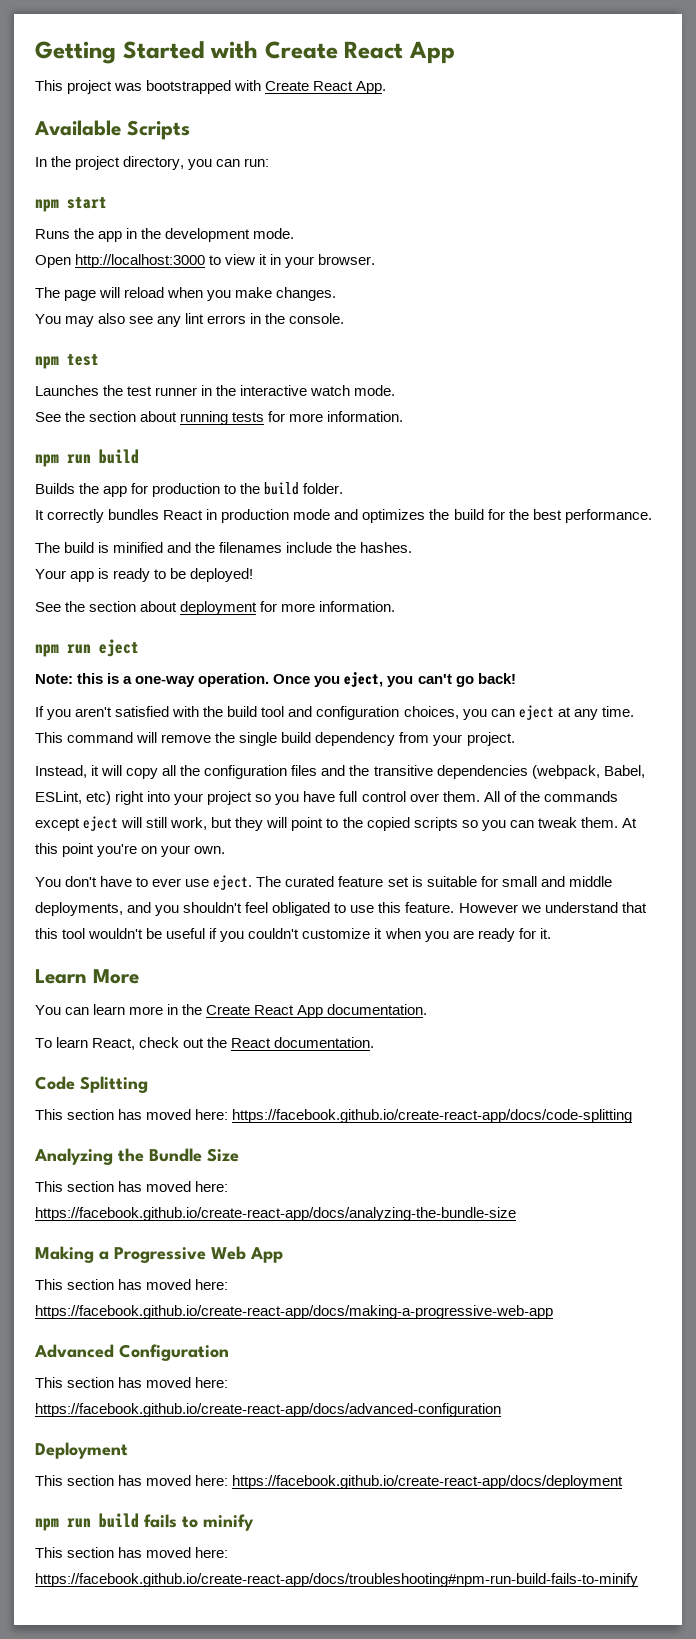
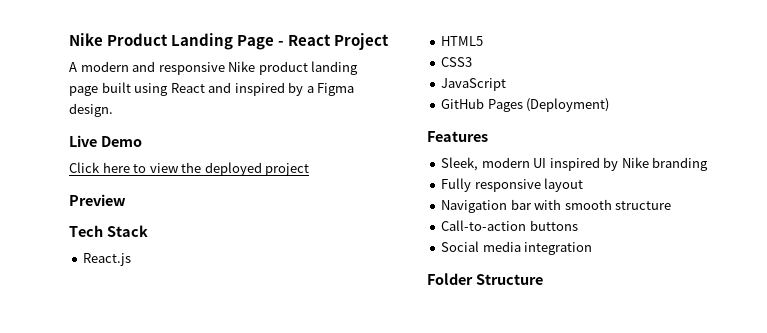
- Getting Started with Create React App
- This project was bootstrapped with Create React App.
- Available Scripts
- In the project directory, you can run:
- npm start
- Runs the app in the development mode.
- Open http://localhost:3000 to view it in your browser.
- The page will reload when you make changes.
- You may also see any lint errors in the console.
- npm test
- Launches the test runner in the interactive watch mode.
- See the section about running tests for more information.
- npm run build
- Builds the app for production to the build folder.
- It correctly bundles React in production mode and optimizes the build for the best performance.
- The build is minified and the filenames include the hashes.
- Your app is ready to be deployed!
- See the section about deployment for more information.
- npm run eject
- Note: this is a one-way operation. Once you eject, you can't go back!
- If you aren't satisfied with the build tool and configuration choices, you can eject at any time. This command will remove the single build dependency from your project.
- Instead, it will copy all the configuration files and the transitive dependencies (webpack, Babel, ESLint, etc) right into your project so you have full control over them. All of the commands except eject will still work, but they will point to the copied scripts so you can tweak them. At this point you're on your own.
- You don't have to ever use eject. The curated feature set is suitable for small and middle deployments, and you shouldn't feel obligated to use this feature. However we understand that this tool wouldn't be useful if you couldn't customize it when you are ready for it.
- Learn More
- You can learn more in the Create React App documentation.
- To learn React, check out the React documentation.
- Code Splitting
- This section has moved here: https://facebook.github.io/create-react-app/docs/code-splitting
- Analyzing the Bundle Size
- This section has moved here: https://facebook.github.io/create-react-app/docs/analyzing-the-bundle-size
- Making a Progressive Web App
- This section has moved here: https://facebook.github.io/create-react-app/docs/making-a-progressive-web-app
- Advanced Configuration
- This section has moved here: https://facebook.github.io/create-react-app/docs/advanced-configuration
- Deployment
- This section has moved here: https://facebook.github.io/create-react-app/docs/deployment
- npm run build fails to minify
- This section has moved here: https://facebook.github.io/create-react-app/docs/troubleshooting#npm-run-build-fails-to-minify
+ Nike Product Landing Page - React Project
+ A modern and responsive Nike product landing page built using React and inspired by a Figma design.
+ Live Demo
+ Click here to view the deployed project
+ Preview
+ Tech Stack
+ React.js
+ HTML5
+ CSS3
+ JavaScript
+ GitHub Pages (Deployment)
+ Features
+ Sleek, modern UI inspired by Nike branding
+ Fully responsive layout
+ Navigation bar with smooth structure
+ Call-to-action buttons
+ Social media integration
+ Folder Structure

